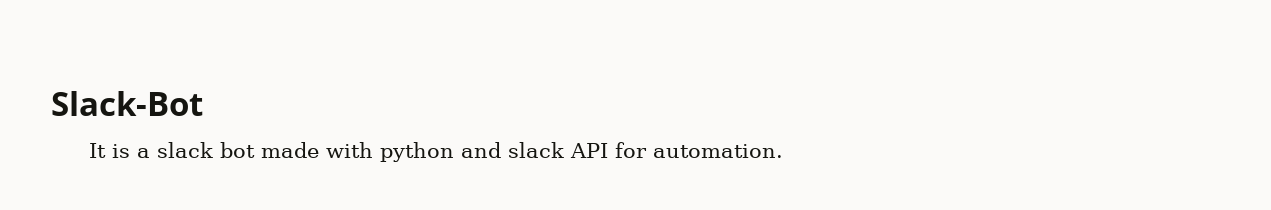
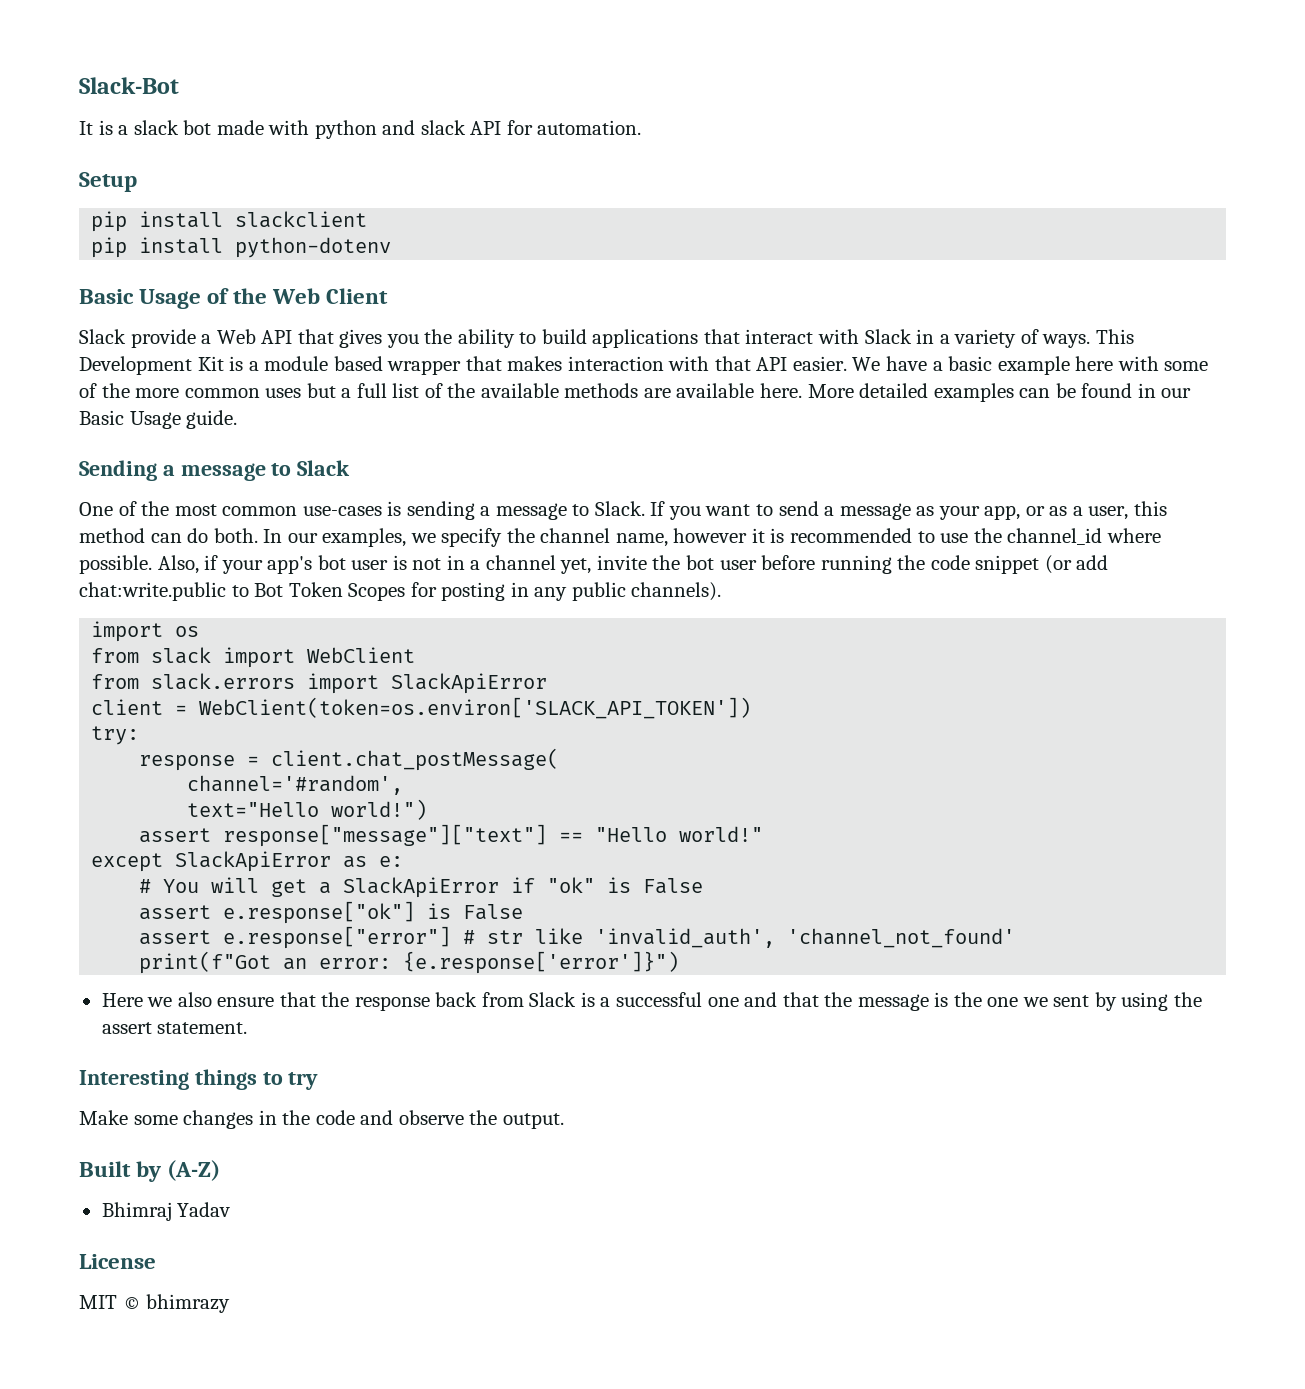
+ Setup
+ pip install slackclient
+ pip install python-dotenv
+ Basic Usage of the Web Client
+ Slack provide a Web API that gives you the ability to build applications that interact with Slack in a variety of ways. This Development Kit is a module based wrapper that makes interaction with that API easier. We have a basic example here with some of the more common uses but a full list of the available methods are available here. More detailed examples can be found in our Basic Usage guide.
+ Sending a message to Slack
+ One of the most common use-cases is sending a message to Slack. If you want to send a message as your app, or as a user, this method can do both. In our examples, we specify the channel name, however it is recommended to use the channel_id where possible. Also, if your app's bot user is not in a channel yet, invite the bot user before running the code snippet (or add chat:write.public to Bot Token Scopes for posting in any public channels).
+ import os
+ from slack import WebClient
+ from slack.errors import SlackApiError
+ client = WebClient(token=os.environ['SLACK_API_TOKEN'])
+ try:
+ response = client.chat_postMessage(
+ channel='#random',
+ text="Hello world!")
+ assert response["message"]["text"] == "Hello world!"
+ except SlackApiError as e:
+ # You will get a SlackApiError if "ok" is False
+ assert e.response["ok"] is False
+ assert e.response["error"] # str like 'invalid_auth', 'channel_not_found'
+ print(f"Got an error: {e.response['error']}")
+ Here we also ensure that the response back from Slack is a successful one and that the message is the one we sent by using the assert statement.
+ Interesting things to try
+ Make some changes in the code and observe the output.
+ Built by (A-Z)
+ Bhimraj Yadav
+ License
+ MIT © bhimrazy

